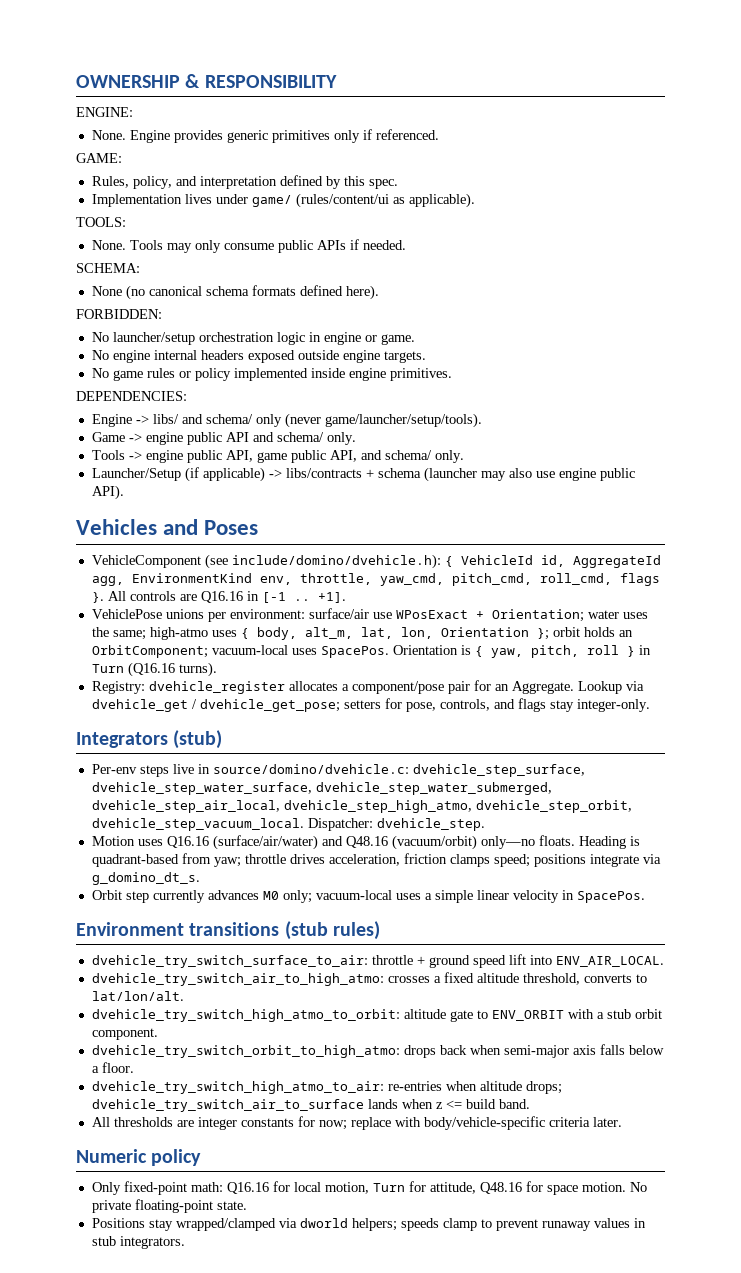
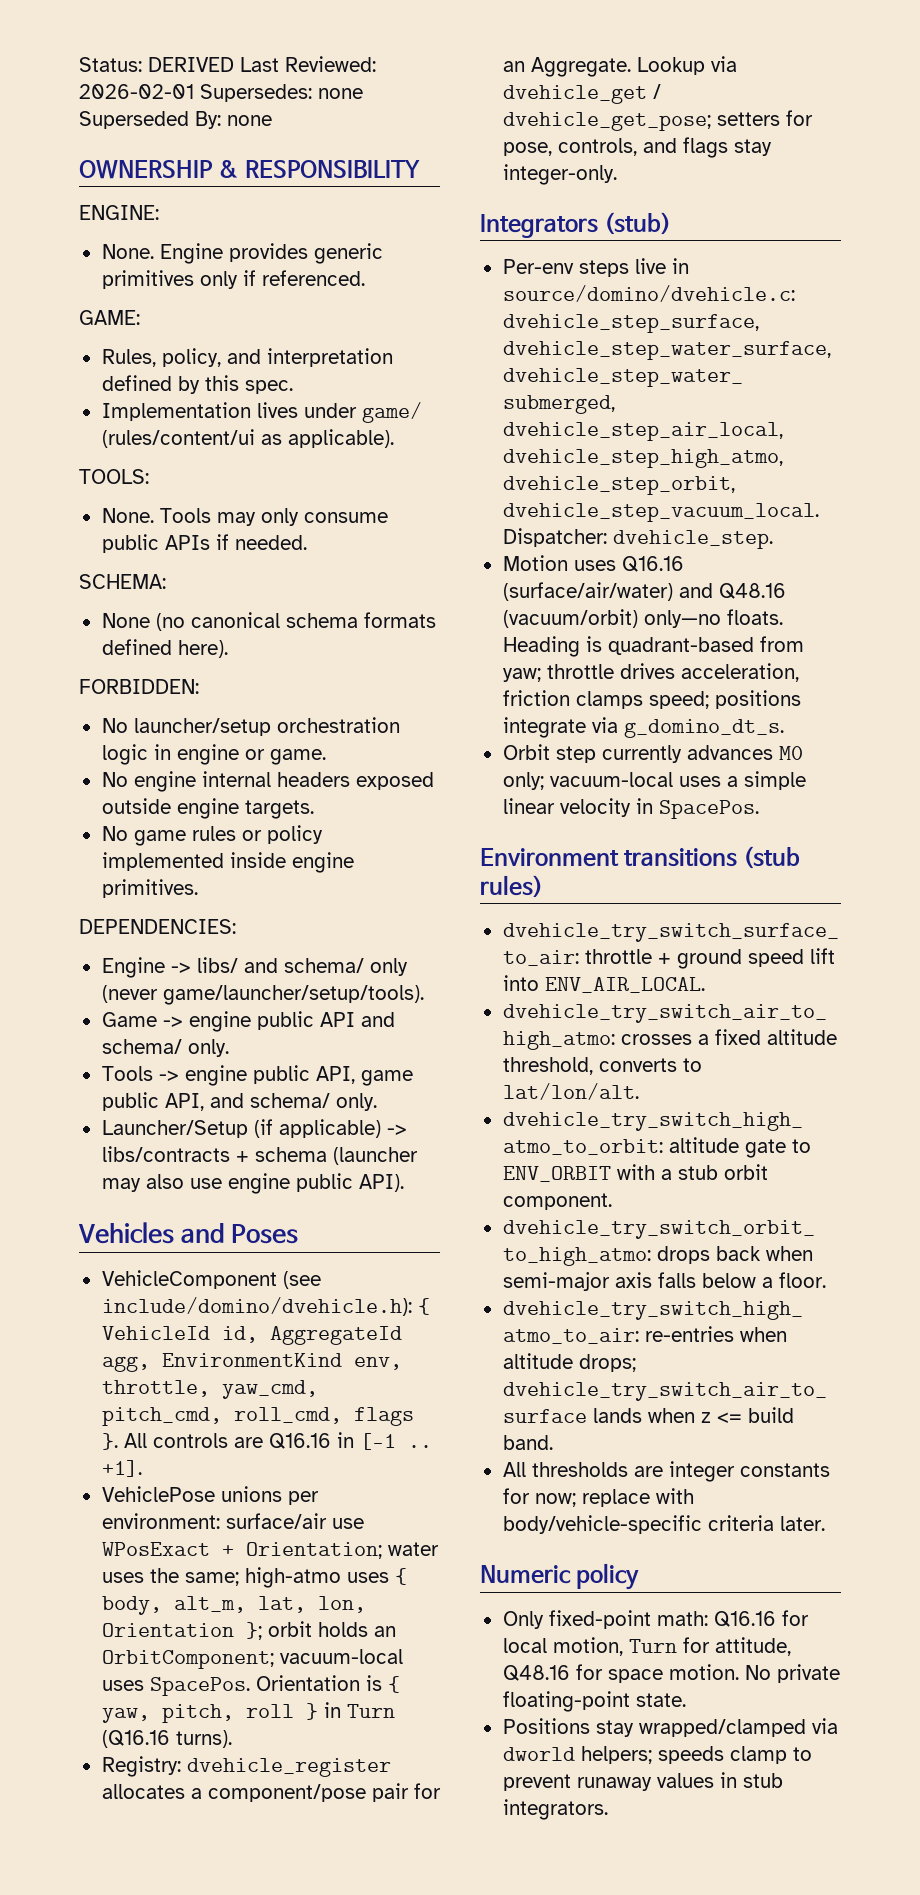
+ Status: DERIVED Last Reviewed: 2026-02-01 Supersedes: none Superseded By: none

